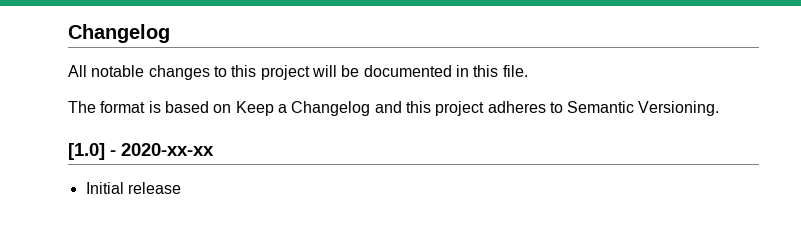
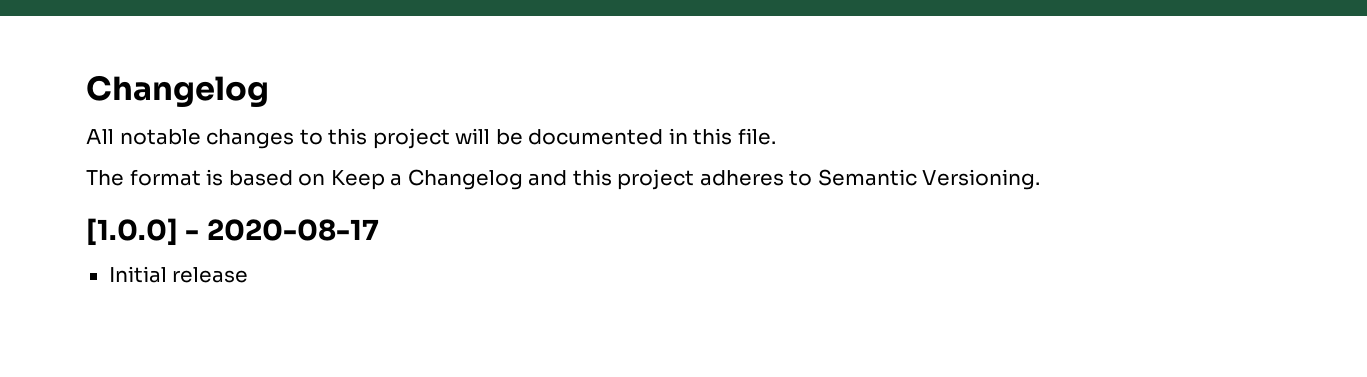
- [1.0] - 2020-xx-xx
+ [1.0.0] - 2020-08-17

